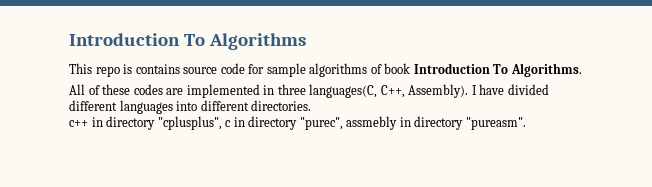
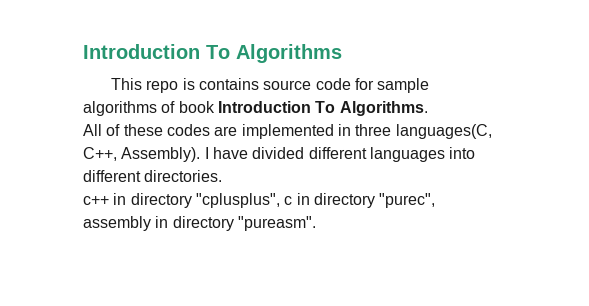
- c++ in directory "cplusplus", c in directory "purec", assmebly in directory "pureasm".
+ c++ in directory "cplusplus", c in directory "purec", assembly in directory "pureasm".

